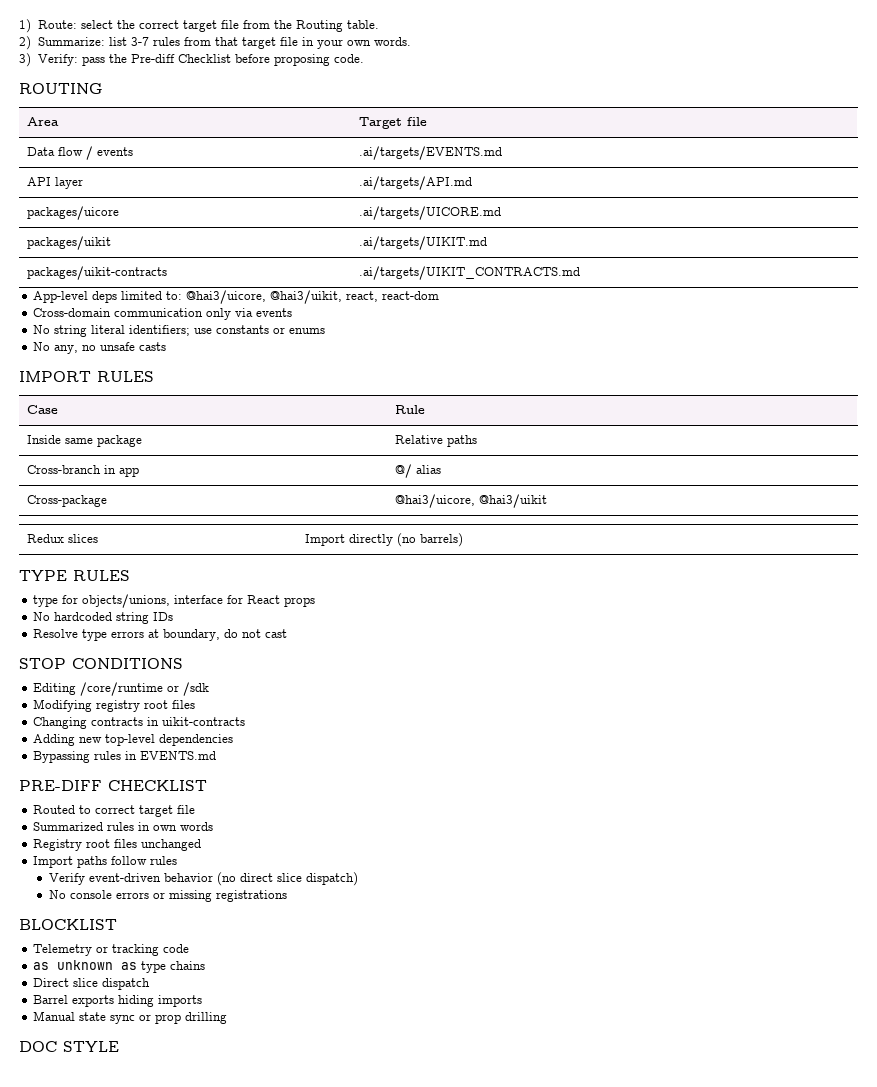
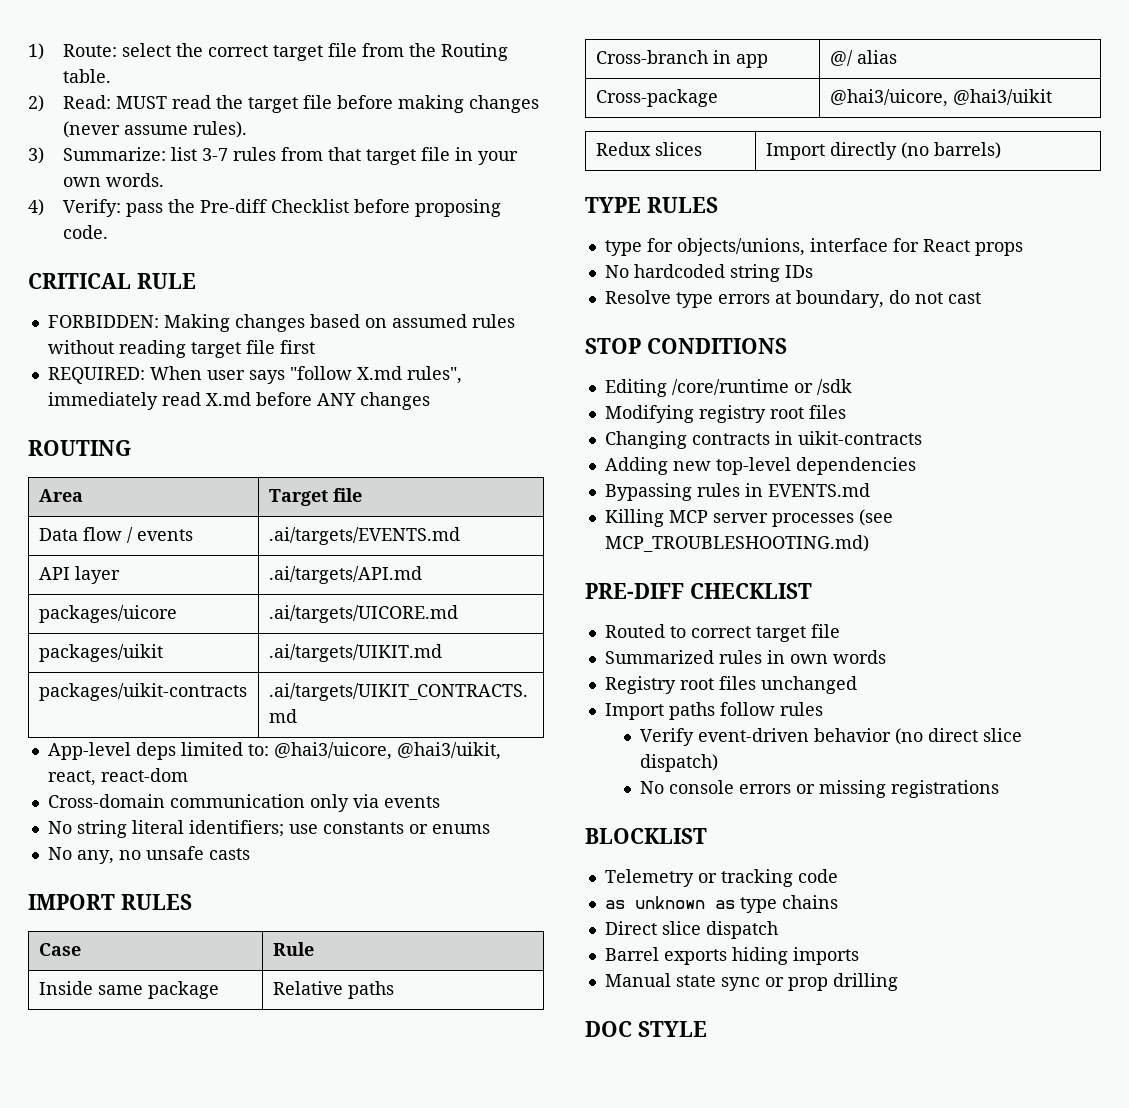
- 2) Summarize: list 3-7 rules from that target file in your own words.
+ 2) Read: MUST read the target file before making changes (never assume rules).
+ 3) Summarize: list 3-7 rules from that target file in your own words.
- 3) Verify: pass the Pre-diff Checklist before proposing code.
+ 4) Verify: pass the Pre-diff Checklist before proposing code.
+ CRITICAL RULE
+ FORBIDDEN: Making changes based on assumed rules without reading target file first
+ REQUIRED: When user says "follow X.md rules", immediately read X.md before ANY changes
+ Killing MCP server processes (see MCP_TROUBLESHOOTING.md)

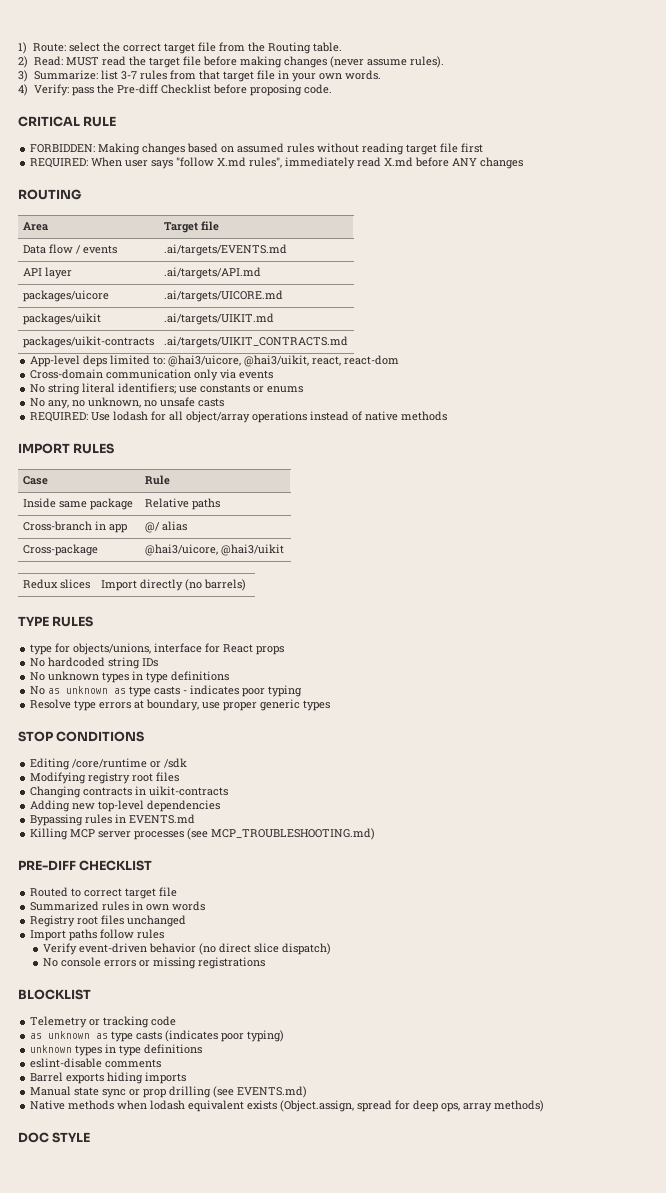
- No any, no unsafe casts
+ No any, no unknown, no unsafe casts
+ REQUIRED: Use lodash for all object/array operations instead of native methods
+ No unknown types in type definitions
+ No as unknown as type casts - indicates poor typing
- Resolve type errors at boundary, do not cast
+ Resolve type errors at boundary, use proper generic types
- as unknown as type chains
- Direct slice dispatch
+ as unknown as type casts (indicates poor typing)
+ unknown types in type definitions
+ eslint-disable comments
- Manual state sync or prop drilling
+ Manual state sync or prop drilling (see EVENTS.md)
+ Native methods when lodash equivalent exists (Object.assign, spread for deep ops, array methods)

